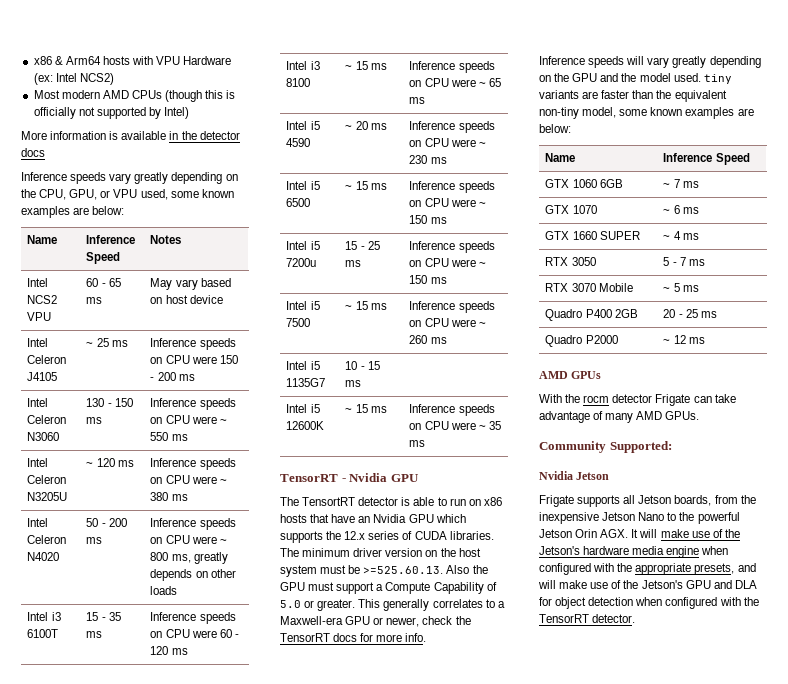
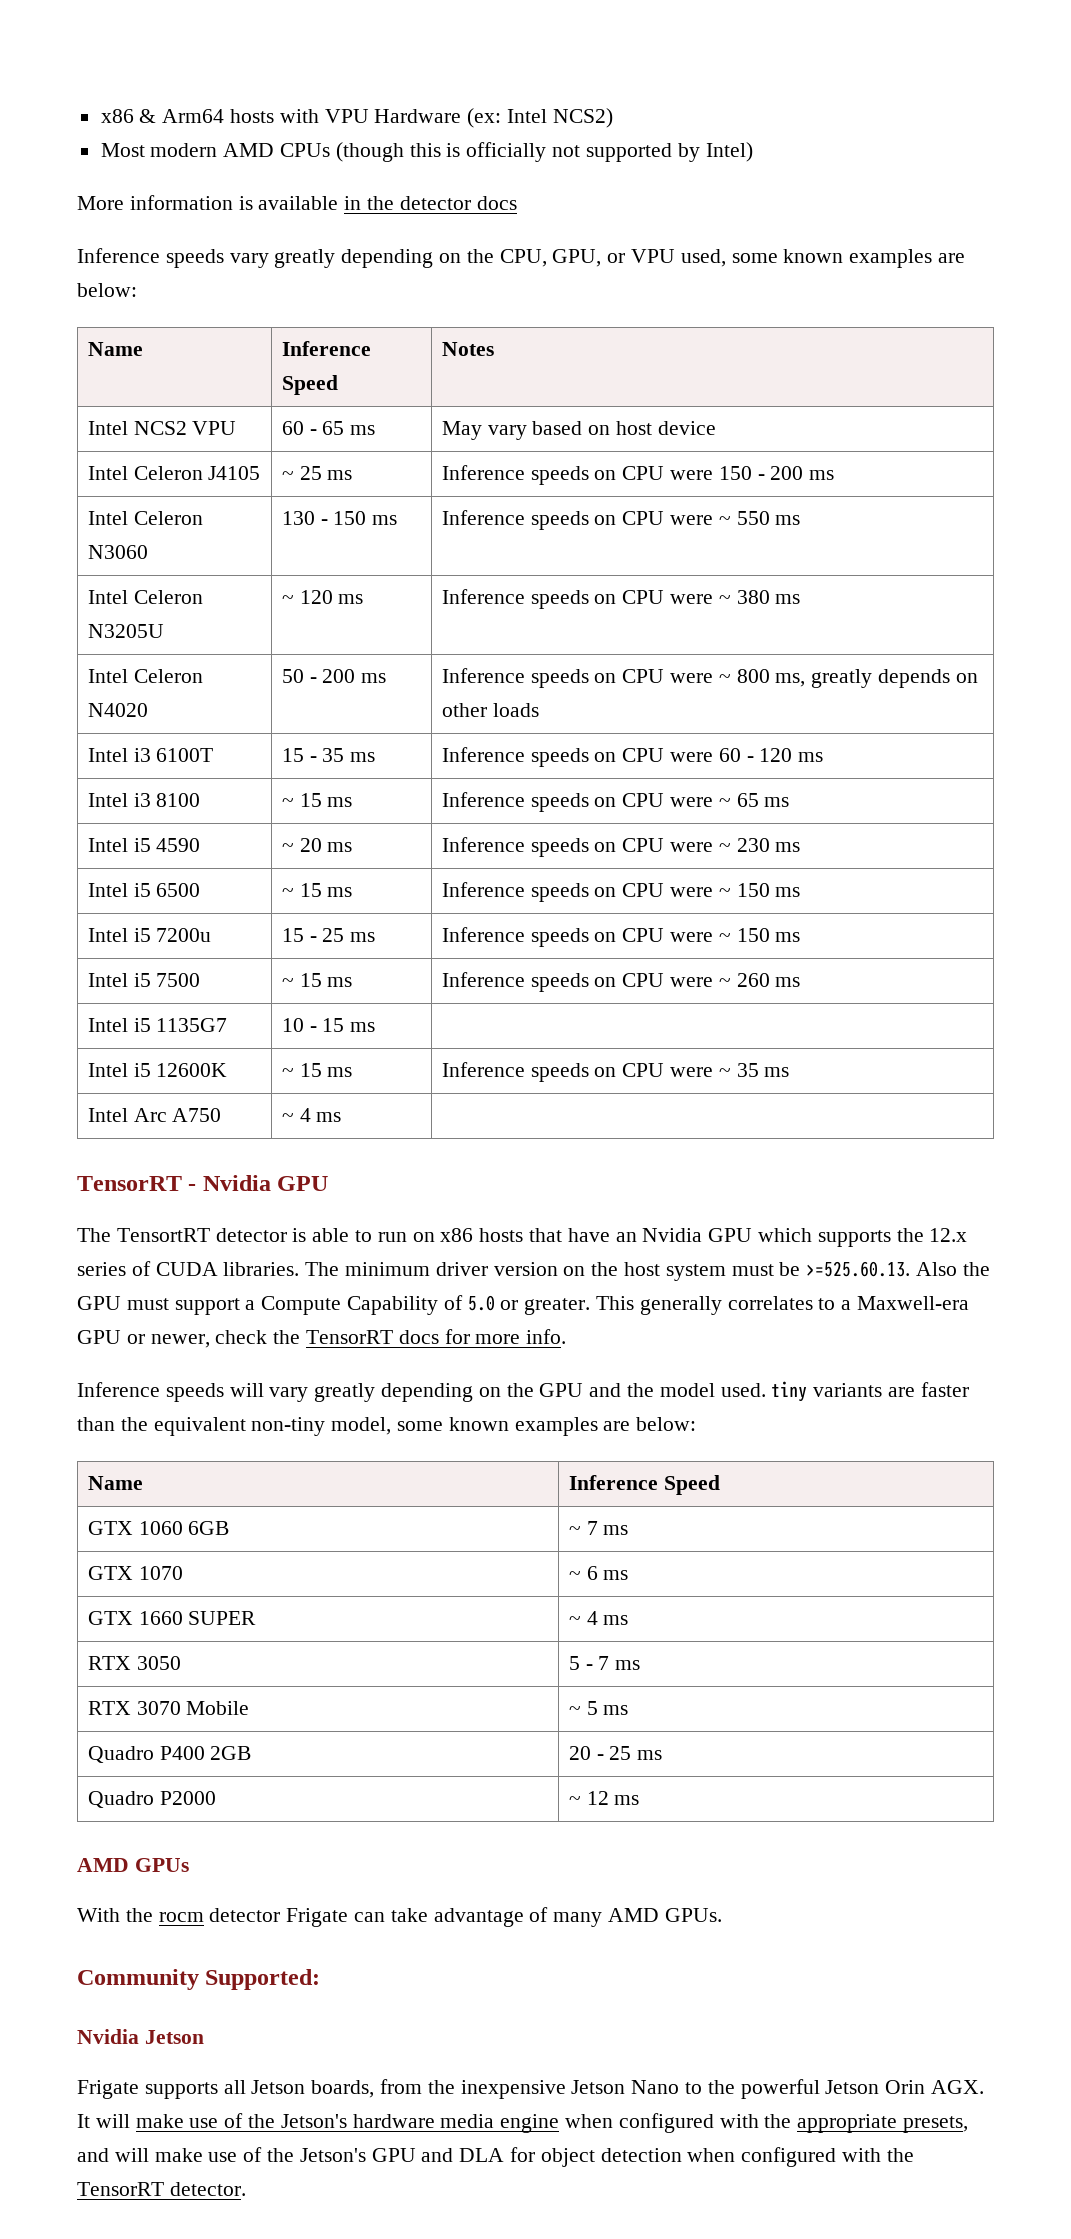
+ Intel Arc A750 | ~ 4 ms |

